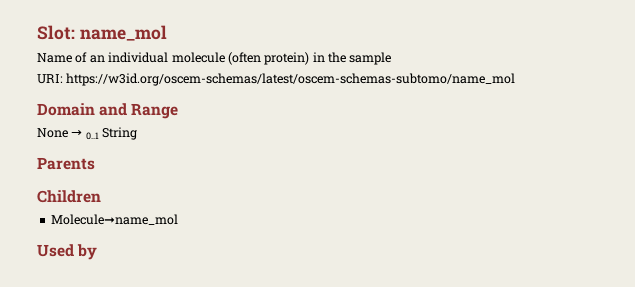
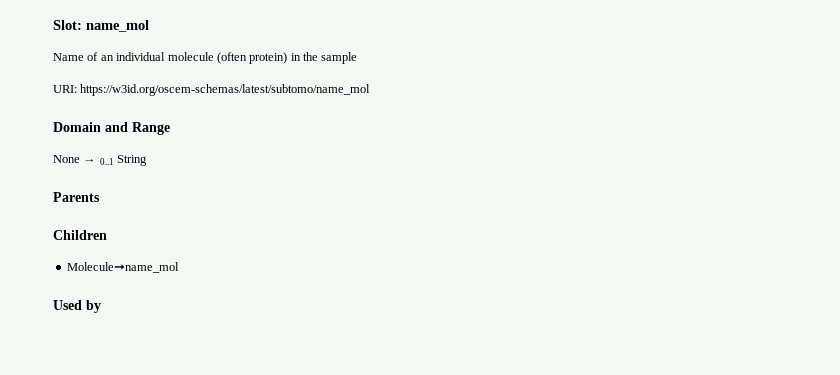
- URI: https://w3id.org/oscem-schemas/latest/oscem-schemas-subtomo/name_mol
+ URI: https://w3id.org/oscem-schemas/latest/subtomo/name_mol

